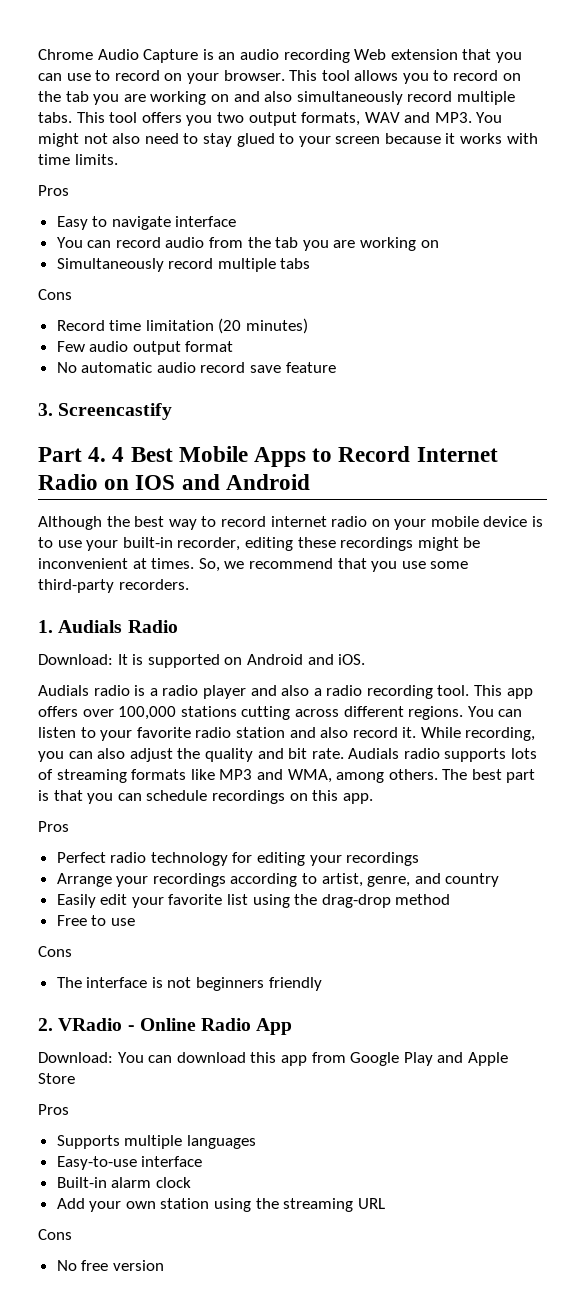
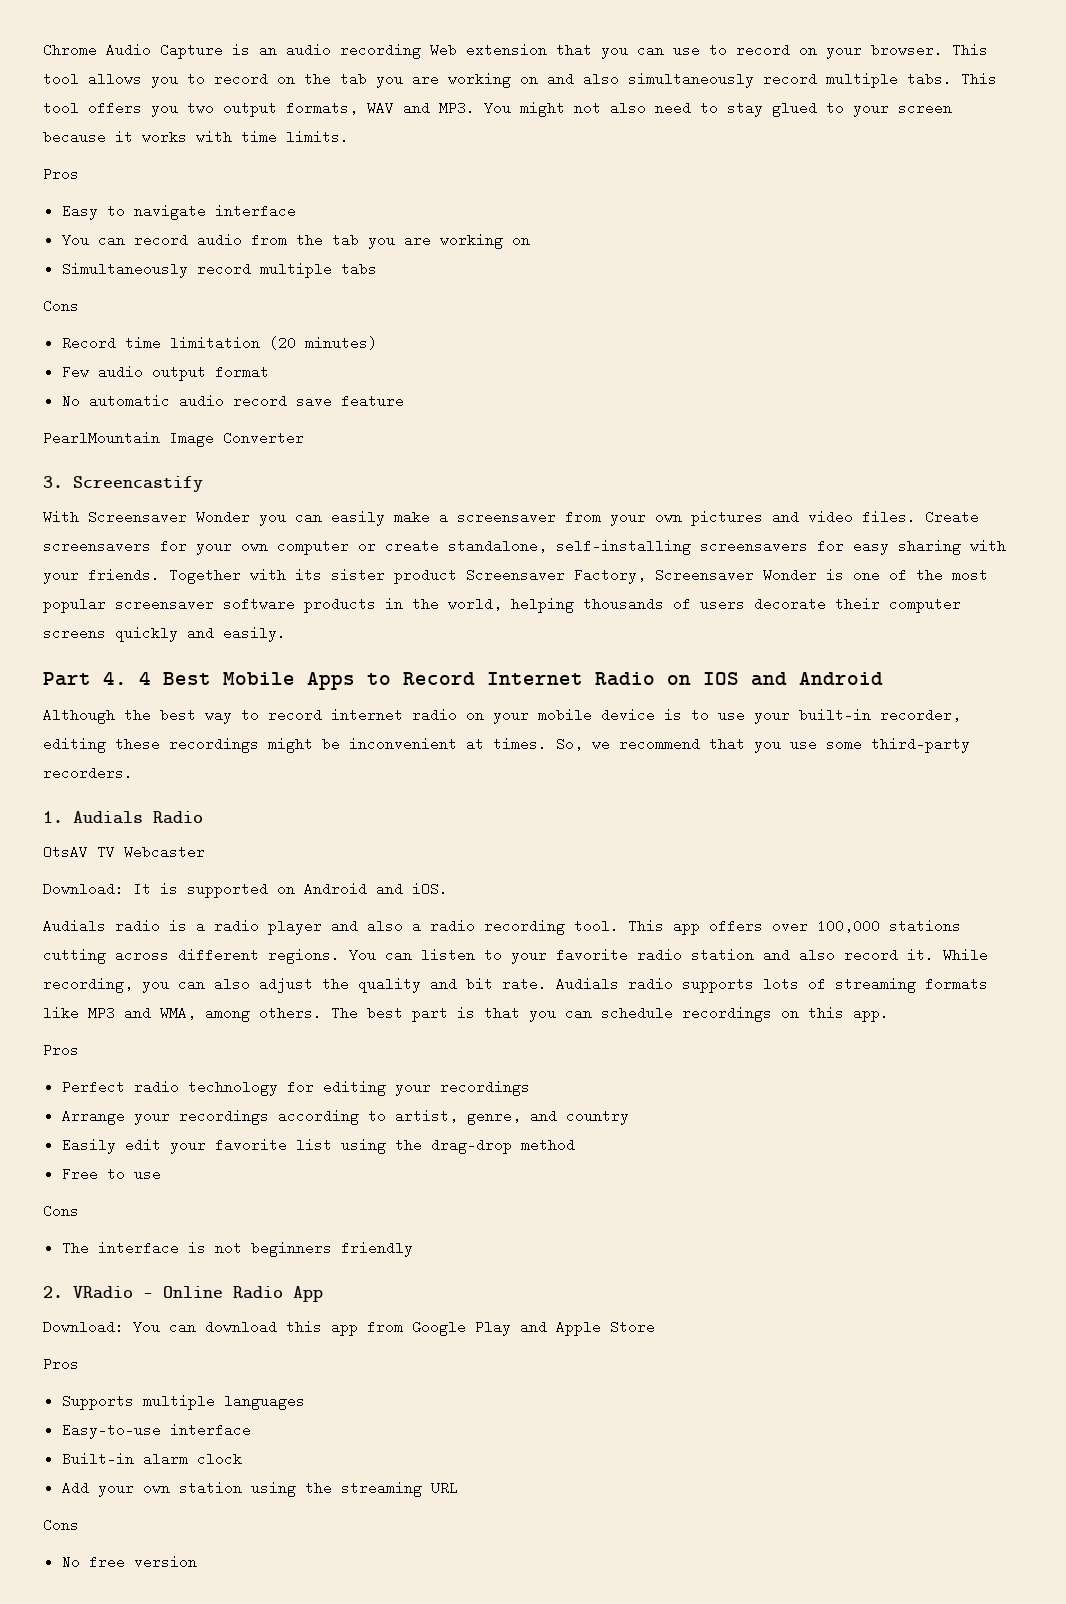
+ PearlMountain Image Converter
+ With Screensaver Wonder you can easily make a screensaver from your own pictures and video files. Create screensavers for your own computer or create standalone, self-installing screensavers for easy sharing with your friends. Together with its sister product Screensaver Factory, Screensaver Wonder is one of the most popular screensaver software products in the world, helping thousands of users decorate their computer screens quickly and easily.
+ OtsAV TV Webcaster

